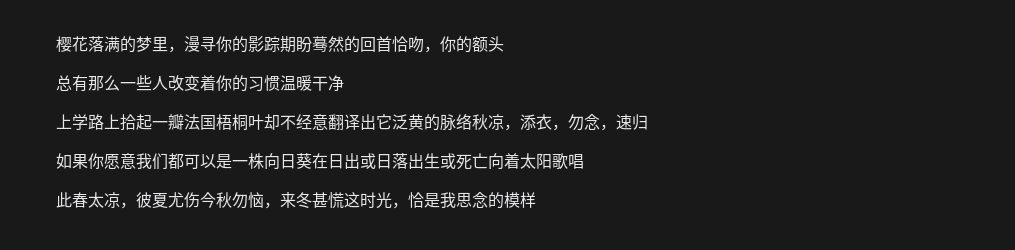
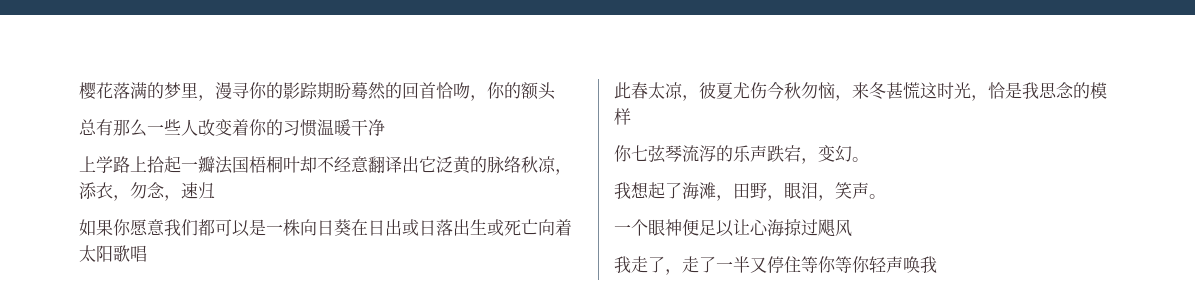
+ 你七弦琴流泻的乐声跌宕，变幻。
+ 我想起了海滩，田野，眼泪，笑声。
+ 一个眼神便足以让心海掠过飓风
+ 我走了，走了一半又停住等你等你轻声唤我

